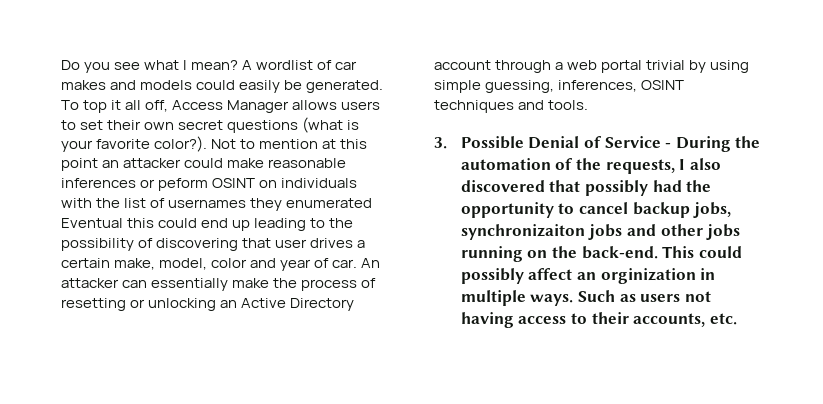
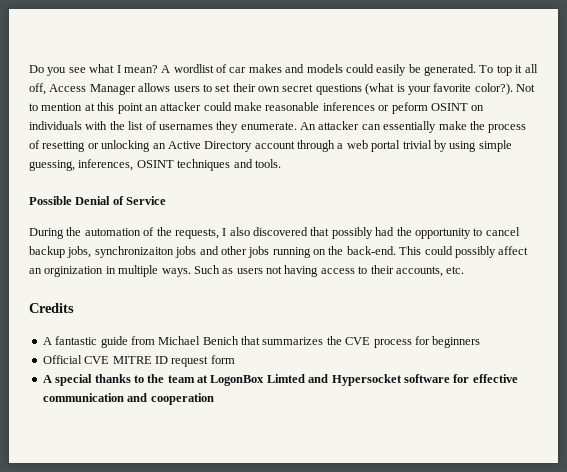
- Not to mention at this point an attacker could make reasonable inferences or peform OSINT on individuals with the list of usernames they enumerated Eventual this could end up leading to the possibility of discovering that user drives a certain make, model, color and year of car.
+ Not to mention at this point an attacker could make reasonable inferences or peform OSINT on individuals with the list of usernames they enumerate.
- 3. Possible Denial of Service - During the automation of the requests, I also discovered that possibly had the opportunity to cancel backup jobs, synchronizaiton jobs and other jobs running on the back-end.
+ Possible Denial of Service
+ During the automation of the requests, I also discovered that possibly had the opportunity to cancel backup jobs, synchronizaiton jobs and other jobs running on the back-end.
+ Credits
+ A fantastic guide from Michael Benich that summarizes the CVE process for beginners
+ Official CVE MITRE ID request form
+ A special thanks to the team at LogonBox Limted and Hypersocket software for effective communication and cooperation

